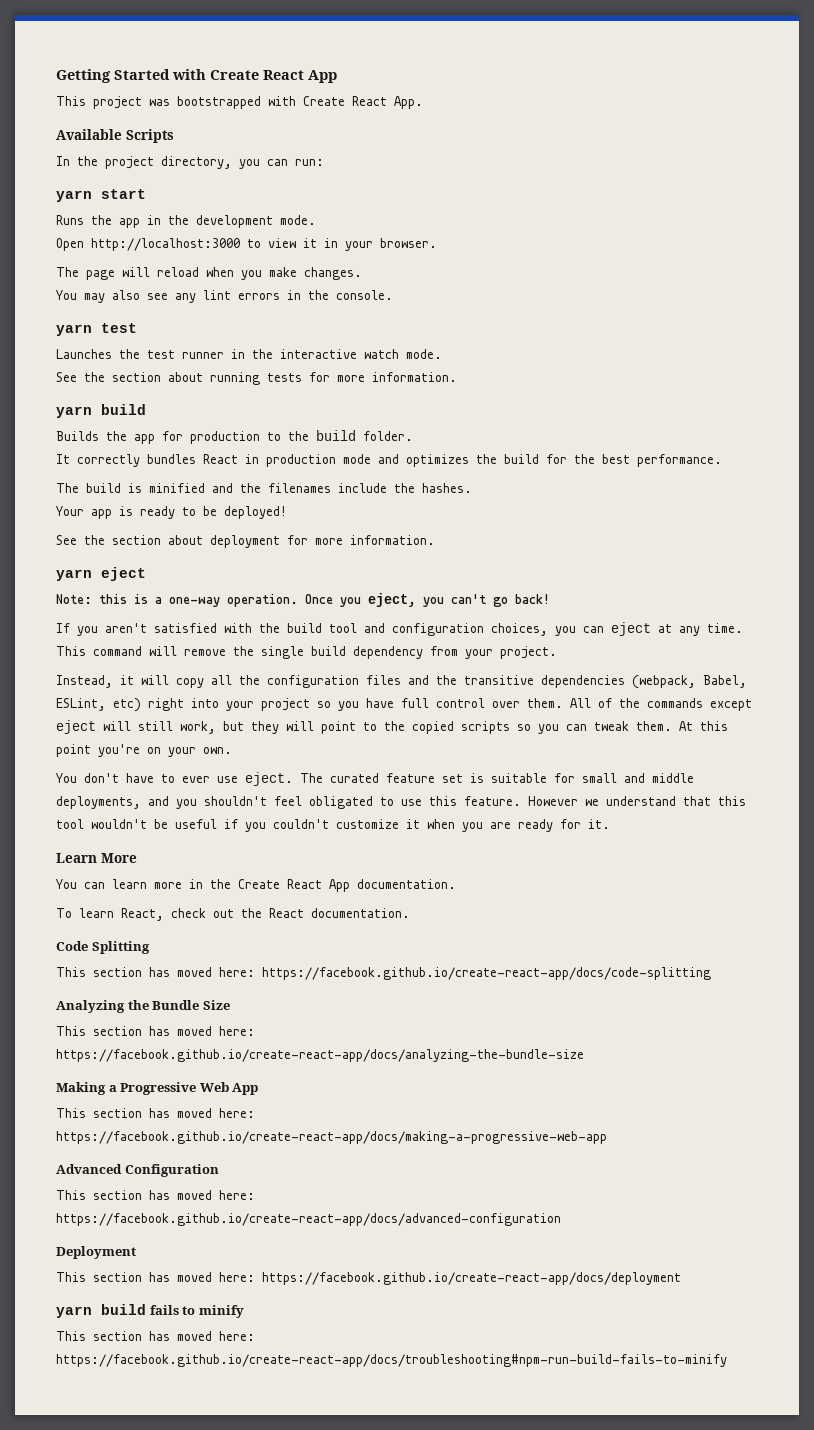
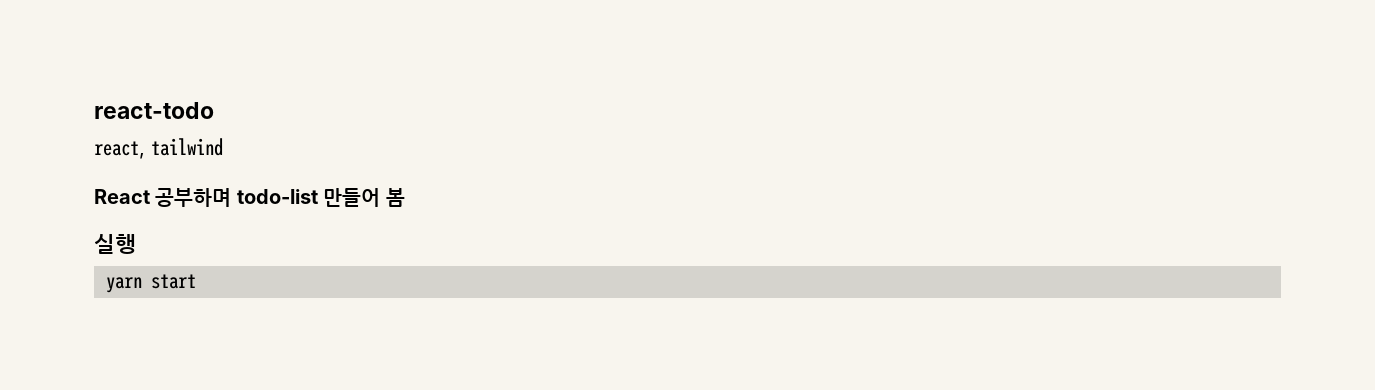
- Getting Started with Create React App
- This project was bootstrapped with Create React App.
- Available Scripts
- In the project directory, you can run:
+ react-todo
+ react, tailwind
+ React 공부하며 todo-list 만들어 봄
+ 실행
  yarn start
- Runs the app in the development mode.
- Open http://localhost:3000 to view it in your browser.
- The page will reload when you make changes.
- You may also see any lint errors in the console.
- yarn test
- Launches the test runner in the interactive watch mode.
- See the section about running tests for more information.
- yarn build
- Builds the app for production to the build folder.
- It correctly bundles React in production mode and optimizes the build for the best performance.
- The build is minified and the filenames include the hashes.
- Your app is ready to be deployed!
- See the section about deployment for more information.
- yarn eject
- Note: this is a one-way operation. Once you eject, you can't go back!
- If you aren't satisfied with the build tool and configuration choices, you can eject at any time. This command will remove the single build dependency from your project.
- Instead, it will copy all the configuration files and the transitive dependencies (webpack, Babel, ESLint, etc) right into your project so you have full control over them. All of the commands except eject will still work, but they will point to the copied scripts so you can tweak them. At this point you're on your own.
- You don't have to ever use eject. The curated feature set is suitable for small and middle deployments, and you shouldn't feel obligated to use this feature. However we understand that this tool wouldn't be useful if you couldn't customize it when you are ready for it.
- Learn More
- You can learn more in the Create React App documentation.
- To learn React, check out the React documentation.
- Code Splitting
- This section has moved here: https://facebook.github.io/create-react-app/docs/code-splitting
- Analyzing the Bundle Size
- This section has moved here: https://facebook.github.io/create-react-app/docs/analyzing-the-bundle-size
- Making a Progressive Web App
- This section has moved here: https://facebook.github.io/create-react-app/docs/making-a-progressive-web-app
- Advanced Configuration
- This section has moved here: https://facebook.github.io/create-react-app/docs/advanced-configuration
- Deployment
- This section has moved here: https://facebook.github.io/create-react-app/docs/deployment
- yarn build fails to minify
- This section has moved here: https://facebook.github.io/create-react-app/docs/troubleshooting#npm-run-build-fails-to-minify

